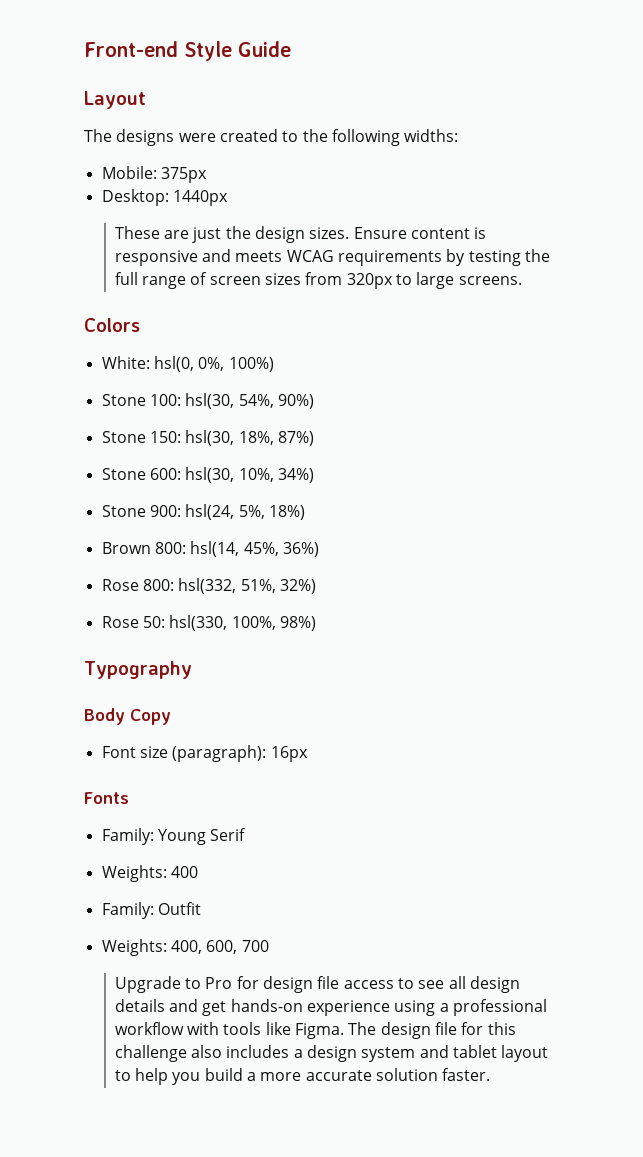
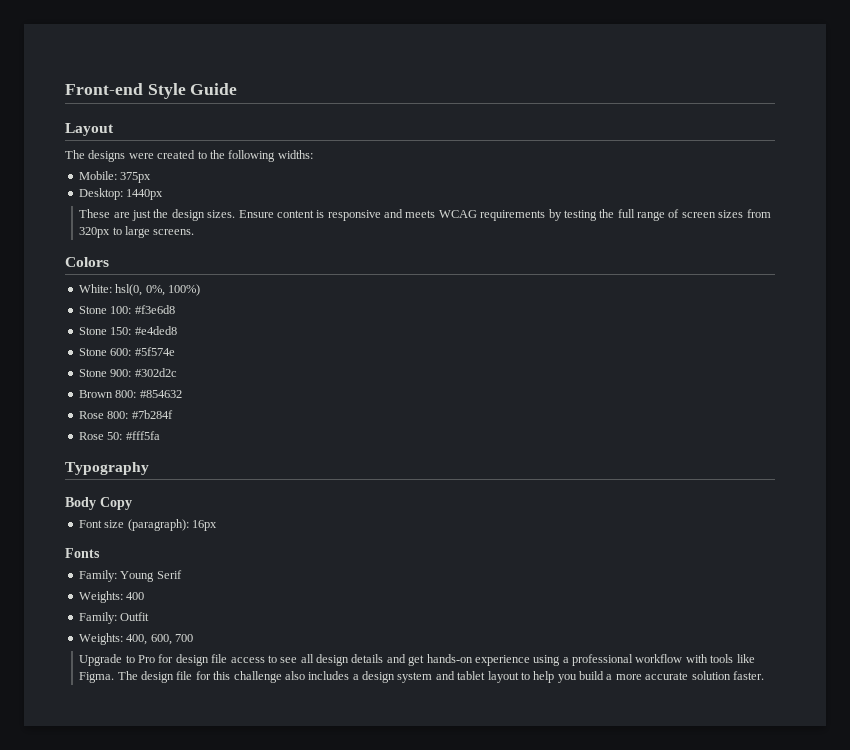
- Stone 100: hsl(30, 54%, 90%)
+ Stone 100: #f3e6d8
- Stone 150: hsl(30, 18%, 87%)
+ Stone 150: #e4ded8
- Stone 600: hsl(30, 10%, 34%)
+ Stone 600: #5f574e
- Stone 900: hsl(24, 5%, 18%)
+ Stone 900: #302d2c
- Brown 800: hsl(14, 45%, 36%)
+ Brown 800: #854632
- Rose 800: hsl(332, 51%, 32%)
+ Rose 800: #7b284f
- Rose 50: hsl(330, 100%, 98%)
+ Rose 50: #fff5fa

